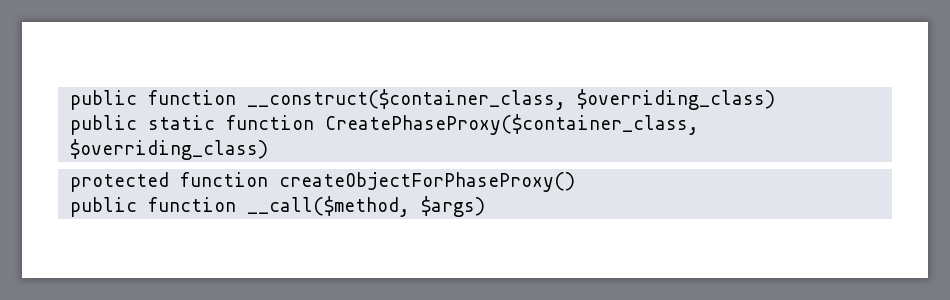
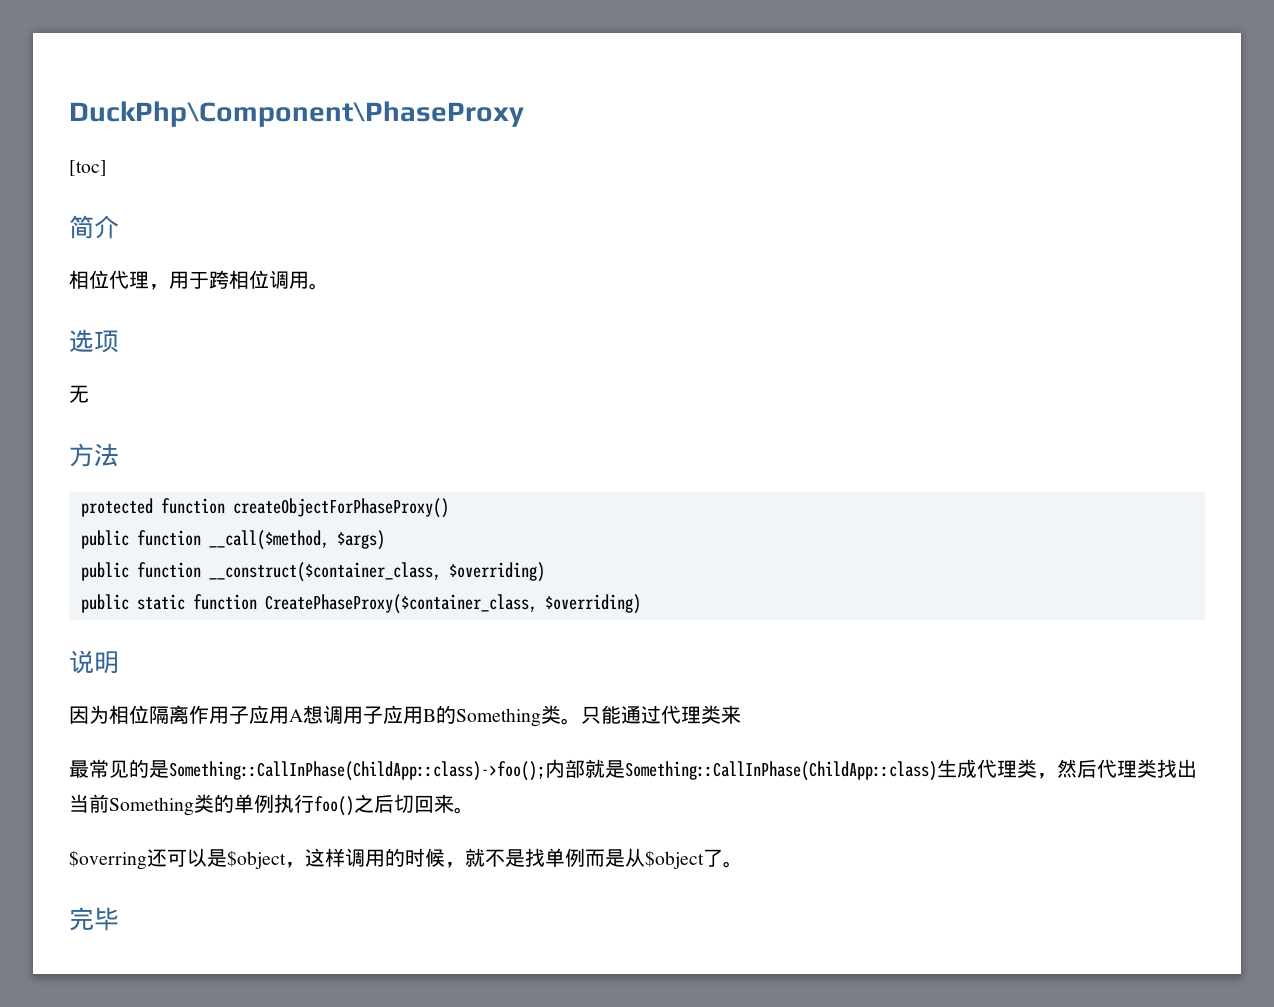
- public function __construct($container_class, $overriding_class)
- public static function CreatePhaseProxy($container_class, $overriding_class)
+ DuckPhp\Component\PhaseProxy
+ [toc]
+ 简介
+ 相位代理，用于跨相位调用。
+ 选项
+ 无
+ 方法
+ public function __construct($container_class, $overriding)
+ public static function CreatePhaseProxy($container_class, $overriding)
+ 说明
+ 因为相位隔离作用子应用A想调用子应用B的Something类。只能通过代理类来
+ 最常见的是Something::CallInPhase(ChildApp::class)->foo();内部就是Something::CallInPhase(ChildApp::class)生成代理类，然后代理类找出当前Something类的单例执行foo()之后切回来。
+ $overring还可以是$object，这样调用的时候，就不是找单例而是从$object了。
+ 完毕

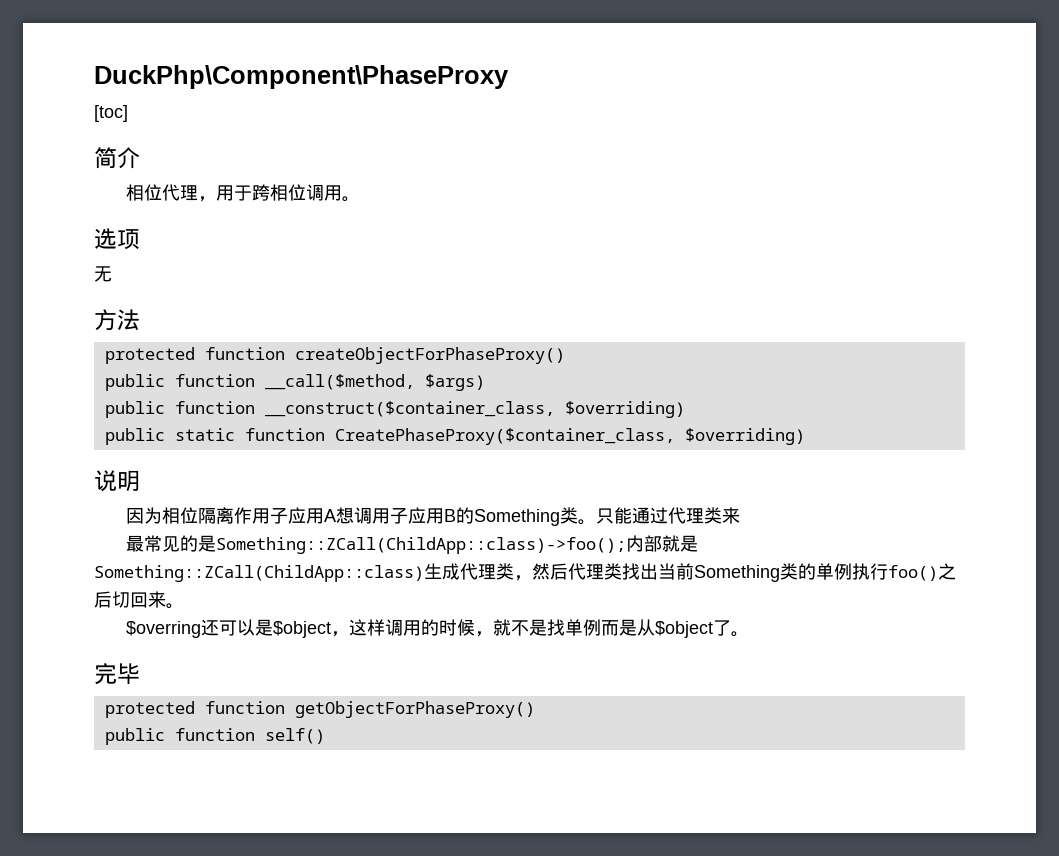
- 最常见的是Something::CallInPhase(ChildApp::class)->foo();内部就是Something::CallInPhase(ChildApp::class)生成代理类，然后代理类找出当前Something类的单例执行foo()之后切回来。
+ 最常见的是Something::ZCall(ChildApp::class)->foo();内部就是Something::ZCall(ChildApp::class)生成代理类，然后代理类找出当前Something类的单例执行foo()之后切回来。
+ protected function getObjectForPhaseProxy()
+ public function self()

